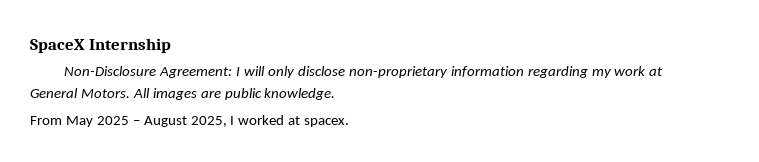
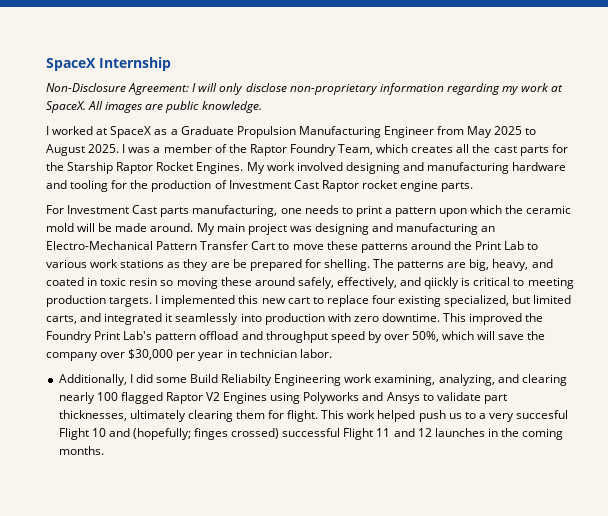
- Non-Disclosure Agreement: I will only disclose non-proprietary information regarding my work at General Motors.
+ Non-Disclosure Agreement: I will only disclose non-proprietary information regarding my work at SpaceX.
- From May 2025 – August 2025, I worked at spacex.
+ I worked at SpaceX as a Graduate Propulsion Manufacturing Engineer from May 2025 to August 2025. I was a member of the Raptor Foundry Team, which creates all the cast parts for the Starship Raptor Rocket Engines. My work involved designing and manufacturing hardware and tooling for the production of Investment Cast Raptor rocket engine parts.
+ For Investment Cast parts manufacturing, one needs to print a pattern upon which the ceramic mold will be made around. My main project was designing and manufacturing an Electro-Mechanical Pattern Transfer Cart to move these patterns around the Print Lab to various work stations as they are be prepared for shelling. The patterns are big, heavy, and coated in toxic resin so moving these around safely, effectively, and qiickly is critical to meeting production targets. I implemented this new cart to replace four existing specialized, but limited carts, and integrated it seamlessly into production with zero downtime. This improved the Foundry Print Lab's pattern offload and throughput speed by over 50%, which will save the company over $30,000 per year in technician labor.
+ Additionally, I did some Build Reliabilty Engineering work examining, analyzing, and clearing nearly 100 flagged Raptor V2 Engines using Polyworks and Ansys to validate part thicknesses, ultimately clearing them for flight. This work helped push us to a very succesful Flight 10 and (hopefully; finges crossed) successful Flight 11 and 12 launches in the coming months.

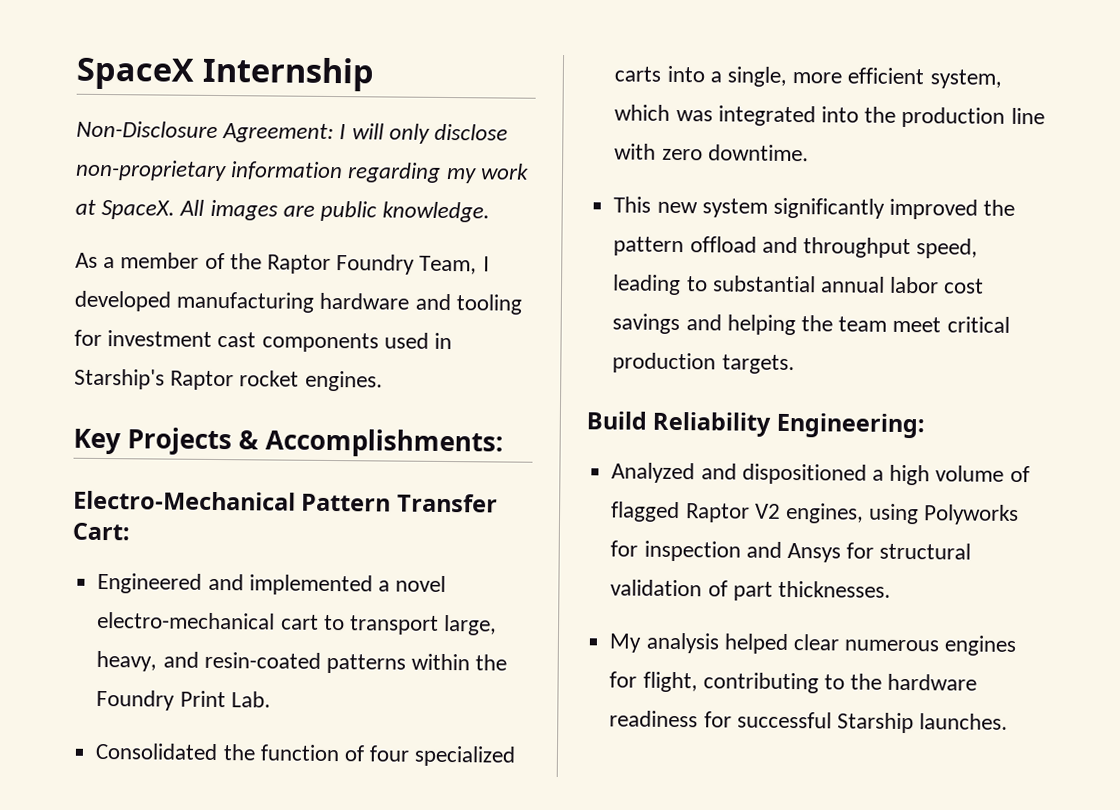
- I worked at SpaceX as a Graduate Propulsion Manufacturing Engineer from May 2025 to August 2025. I was a member of the Raptor Foundry Team, which creates all the cast parts for the Starship Raptor Rocket Engines. My work involved designing and manufacturing hardware and tooling for the production of Investment Cast Raptor rocket engine parts.
- For Investment Cast parts manufacturing, one needs to print a pattern upon which the ceramic mold will be made around. My main project was designing and manufacturing an Electro-Mechanical Pattern Transfer Cart to move these patterns around the Print Lab to various work stations as they are be prepared for shelling. The patterns are big, heavy, and coated in toxic resin so moving these around safely, effectively, and qiickly is critical to meeting production targets. I implemented this new cart to replace four existing specialized, but limited carts, and integrated it seamlessly into production with zero downtime. This improved the Foundry Print Lab's pattern offload and throughput speed by over 50%, which will save the company over $30,000 per year in technician labor.
- Additionally, I did some Build Reliabilty Engineering work examining, analyzing, and clearing nearly 100 flagged Raptor V2 Engines using Polyworks and Ansys to validate part thicknesses, ultimately clearing them for flight. This work helped push us to a very succesful Flight 10 and (hopefully; finges crossed) successful Flight 11 and 12 launches in the coming months.
+ As a member of the Raptor Foundry Team, I developed manufacturing hardware and tooling for investment cast components used in Starship's Raptor rocket engines.
+ Key Projects & Accomplishments:
+ Electro-Mechanical Pattern Transfer Cart:
+ Engineered and implemented a novel electro-mechanical cart to transport large, heavy, and resin-coated patterns within the Foundry Print Lab.
+ Consolidated the function of four specialized carts into a single, more efficient system, which was integrated into the production line with zero downtime.
+ This new system significantly improved the pattern offload and throughput speed, leading to substantial annual labor cost savings and helping the team meet critical production targets.
+ Build Reliability Engineering:
+ Analyzed and dispositioned a high volume of flagged Raptor V2 engines, using Polyworks for inspection and Ansys for structural validation of part thicknesses.
+ My analysis helped clear numerous engines for flight, contributing to the hardware readiness for successful Starship launches.

